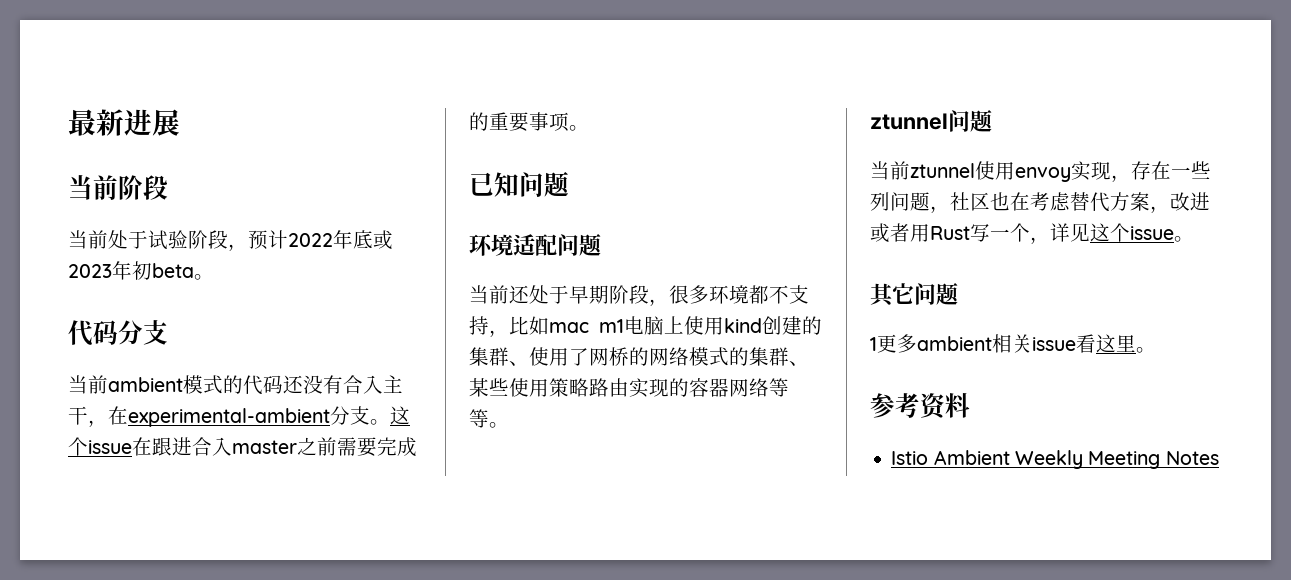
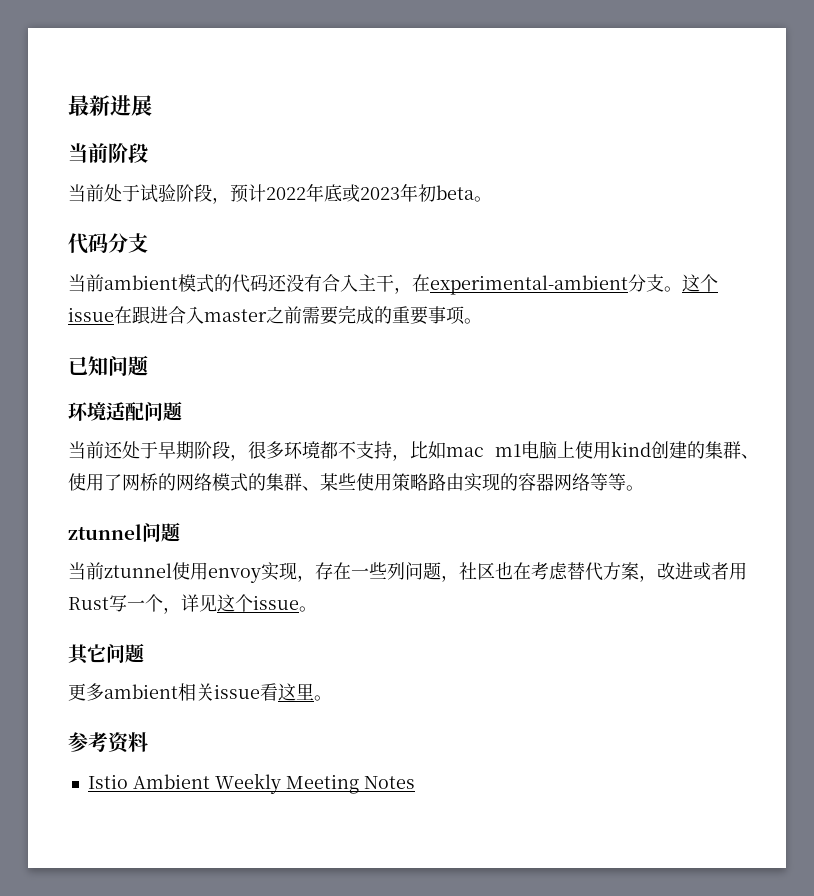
- 1更多ambient相关issue看这里。
+ 更多ambient相关issue看这里。

